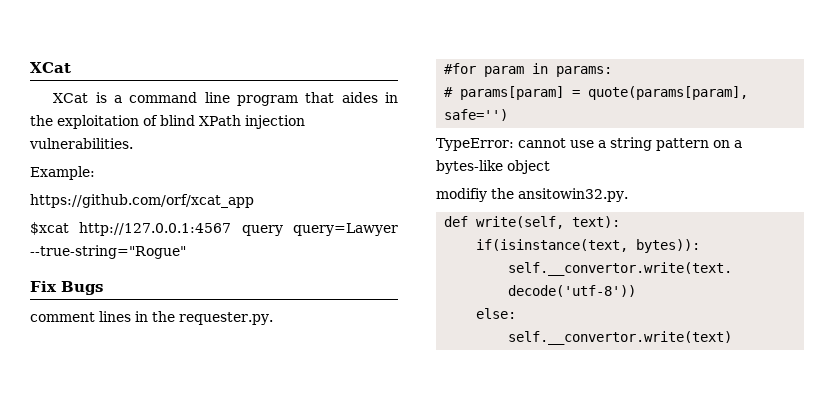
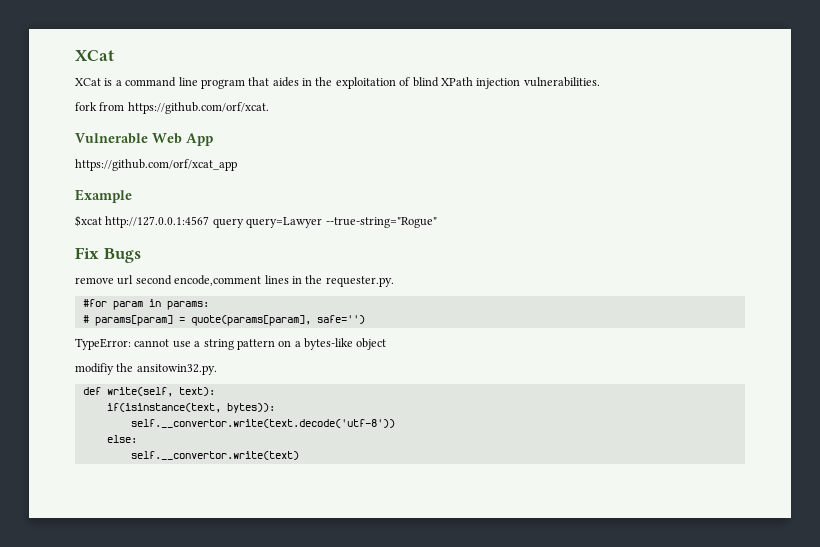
- Example:
+ fork from https://github.com/orf/xcat.
+ Vulnerable Web App
+ Example
- comment lines in the requester.py.
+ remove url second encode,comment lines in the requester.py.

